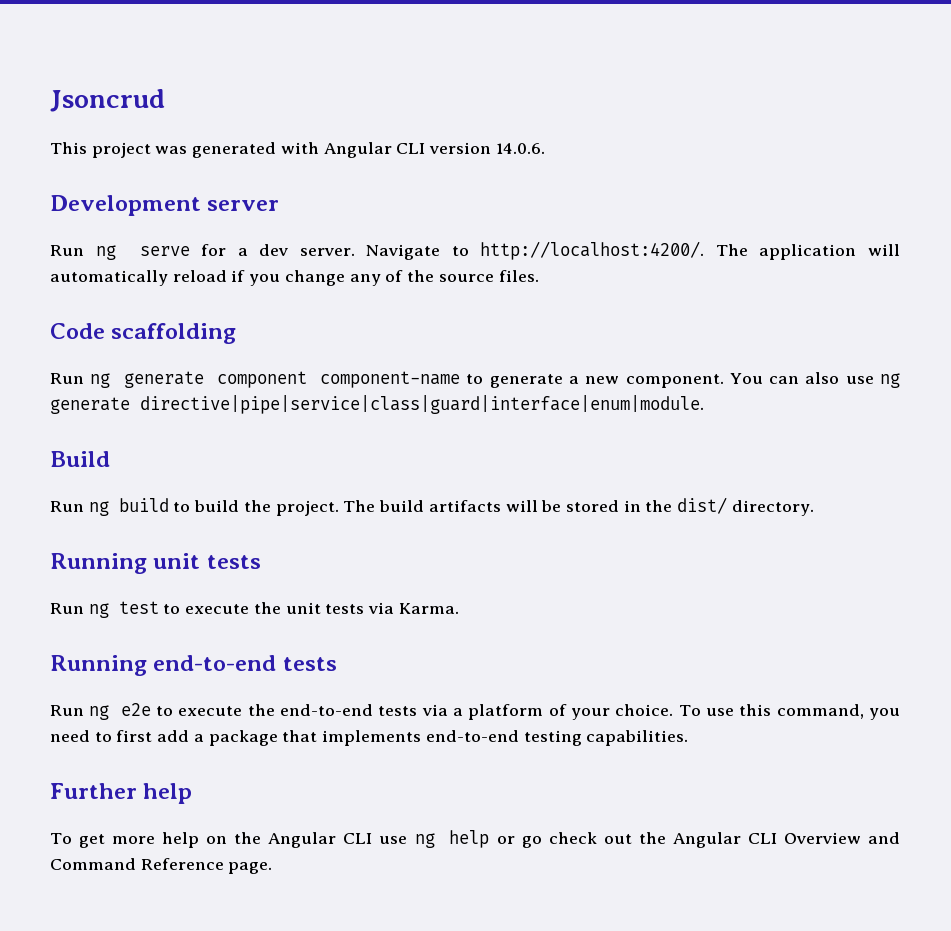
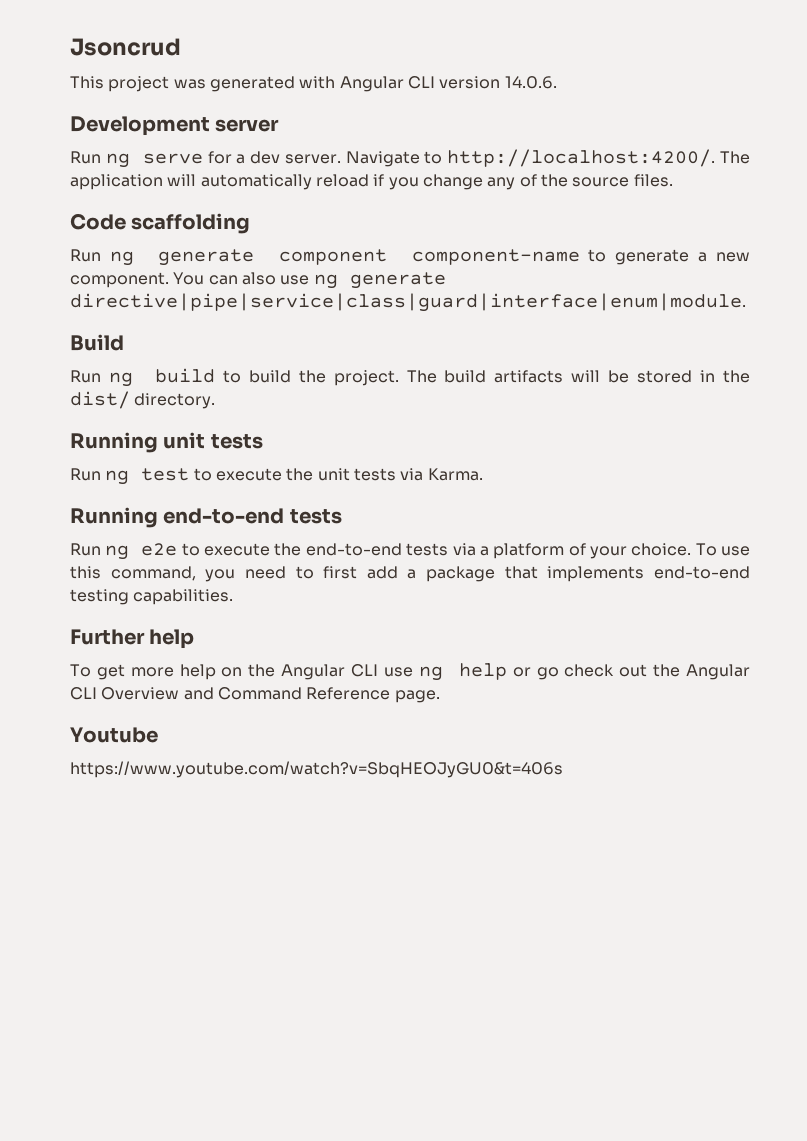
+ Youtube
+ https://www.youtube.com/watch?v=SbqHEOJyGU0&t=406s

